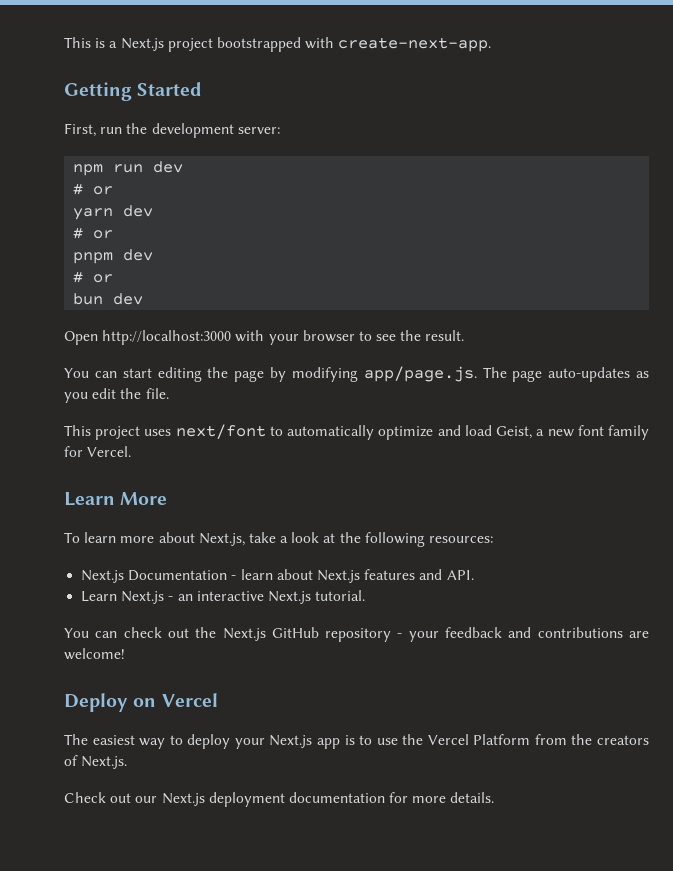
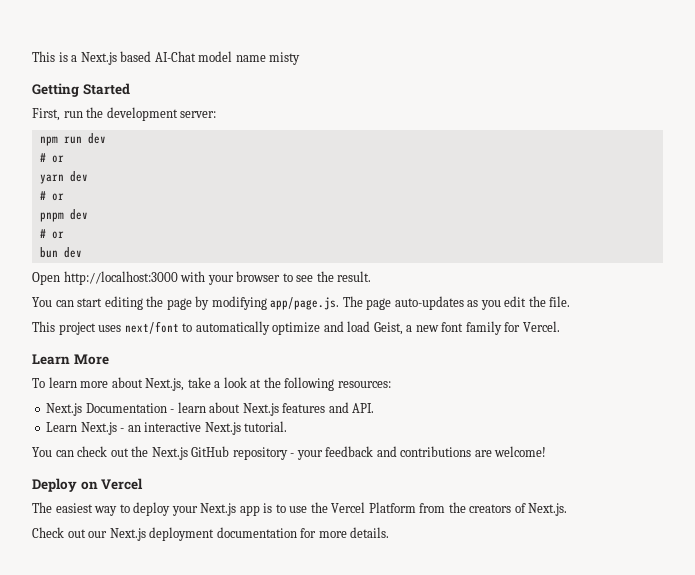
- This is a Next.js project bootstrapped with create-next-app.
+ This is a Next.js based AI-Chat model name misty

